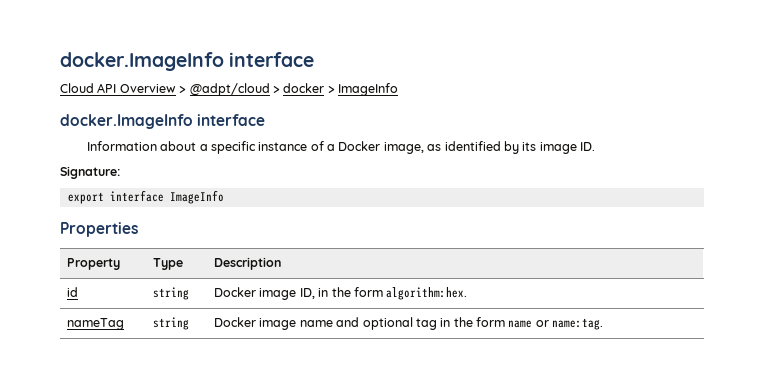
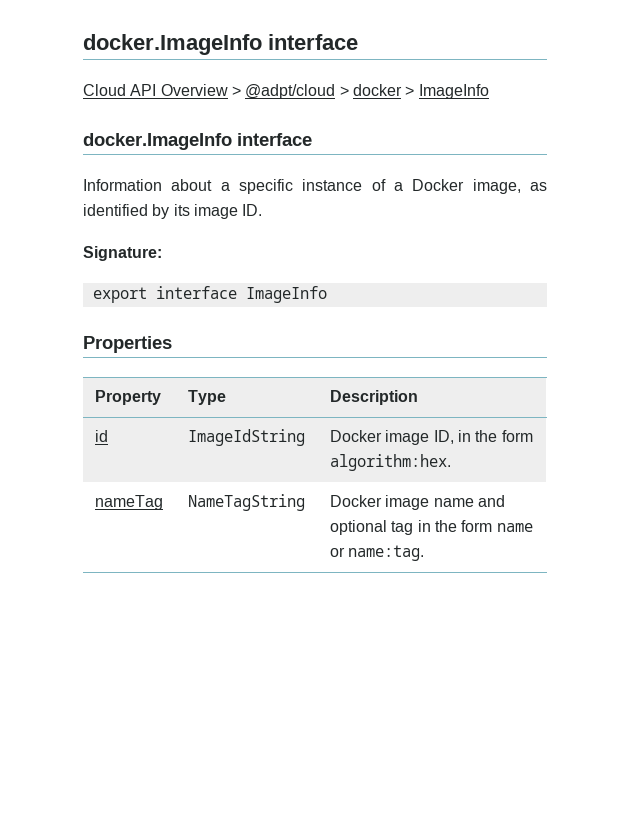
- id | string | Docker image ID, in the form algorithm:hex.
+ id | ImageIdString | Docker image ID, in the form algorithm:hex.
- nameTag | string | Docker image name and optional tag in the form name or name:tag.
+ nameTag | NameTagString | Docker image name and optional tag in the form name or name:tag.

